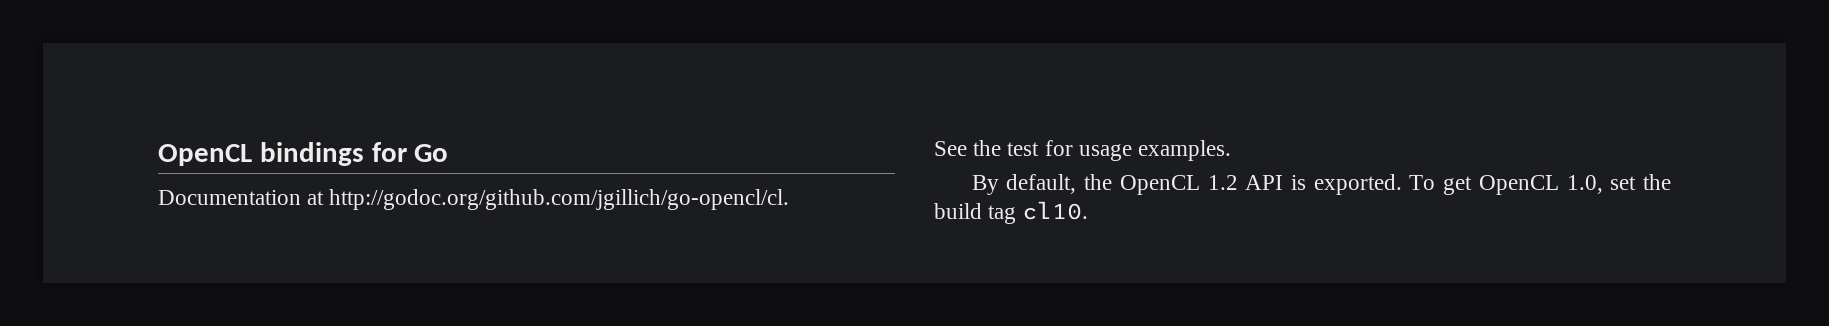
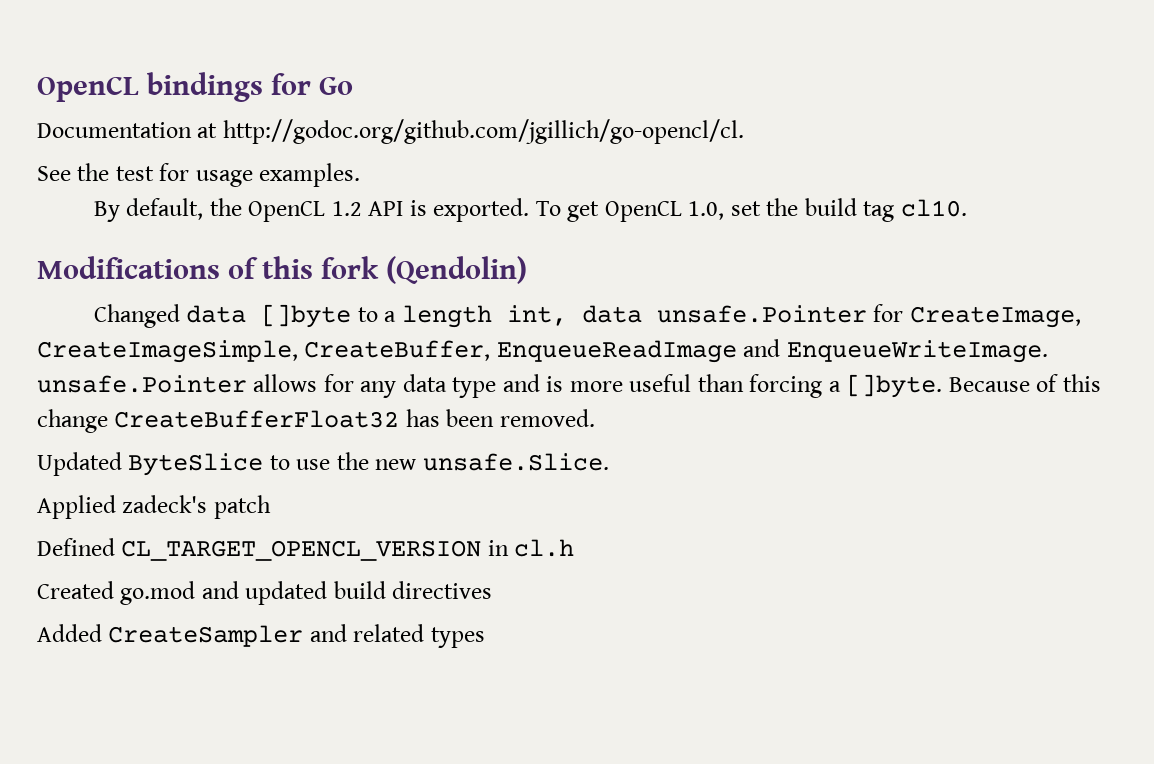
+ Modifications of this fork (Qendolin)
+ Changed data []byte to a length int, data unsafe.Pointer for CreateImage, CreateImageSimple, CreateBuffer, EnqueueReadImage and EnqueueWriteImage. unsafe.Pointer allows for any data type and is more useful than forcing a []byte. Because of this change CreateBufferFloat32 has been removed.
+ Updated ByteSlice to use the new unsafe.Slice.
+ Applied zadeck's patch
+ Defined CL_TARGET_OPENCL_VERSION in cl.h
+ Created go.mod and updated build directives
+ Added CreateSampler and related types

